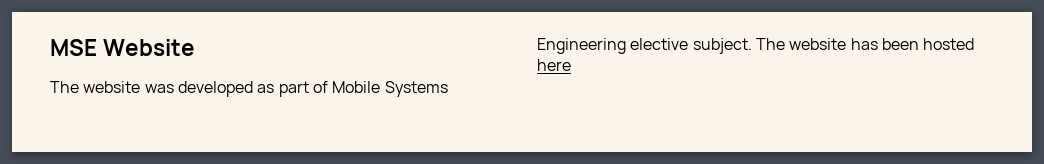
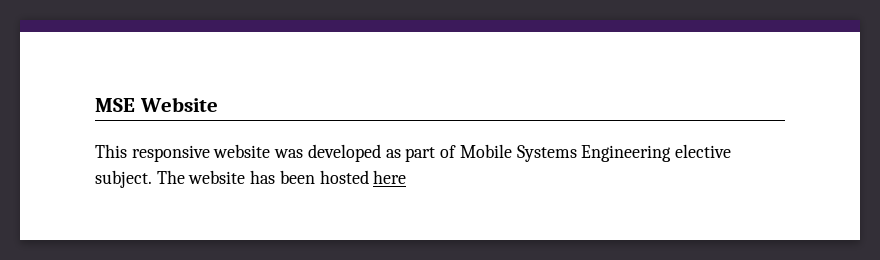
- The website was developed as part of Mobile Systems Engineering elective subject.
+ This responsive website was developed as part of Mobile Systems Engineering elective subject.

